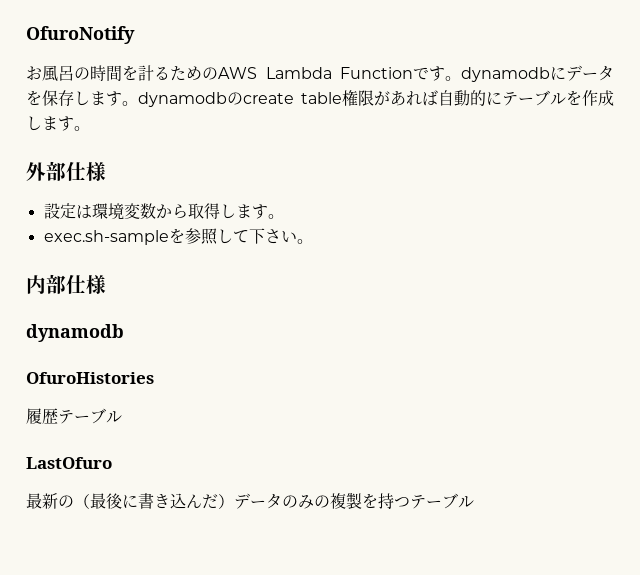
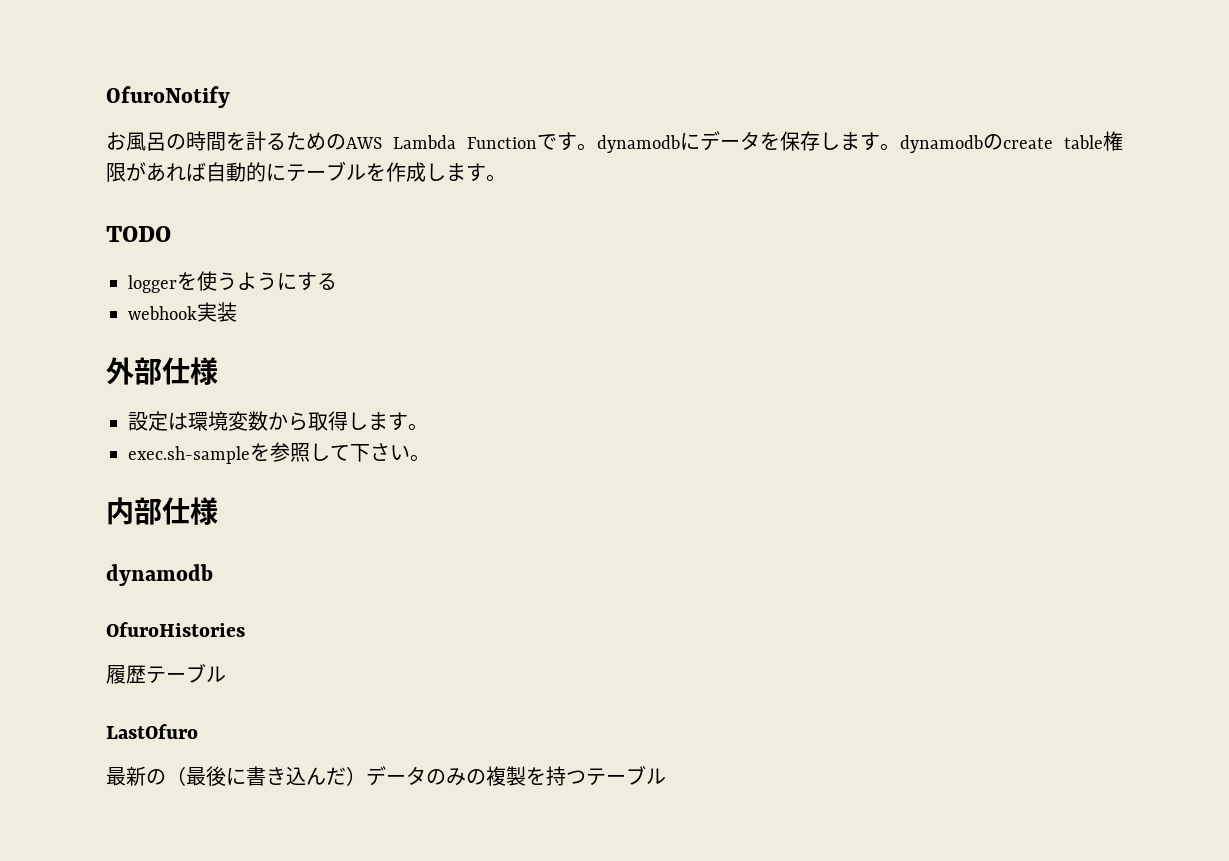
+ TODO
+ loggerを使うようにする
+ webhook実装

